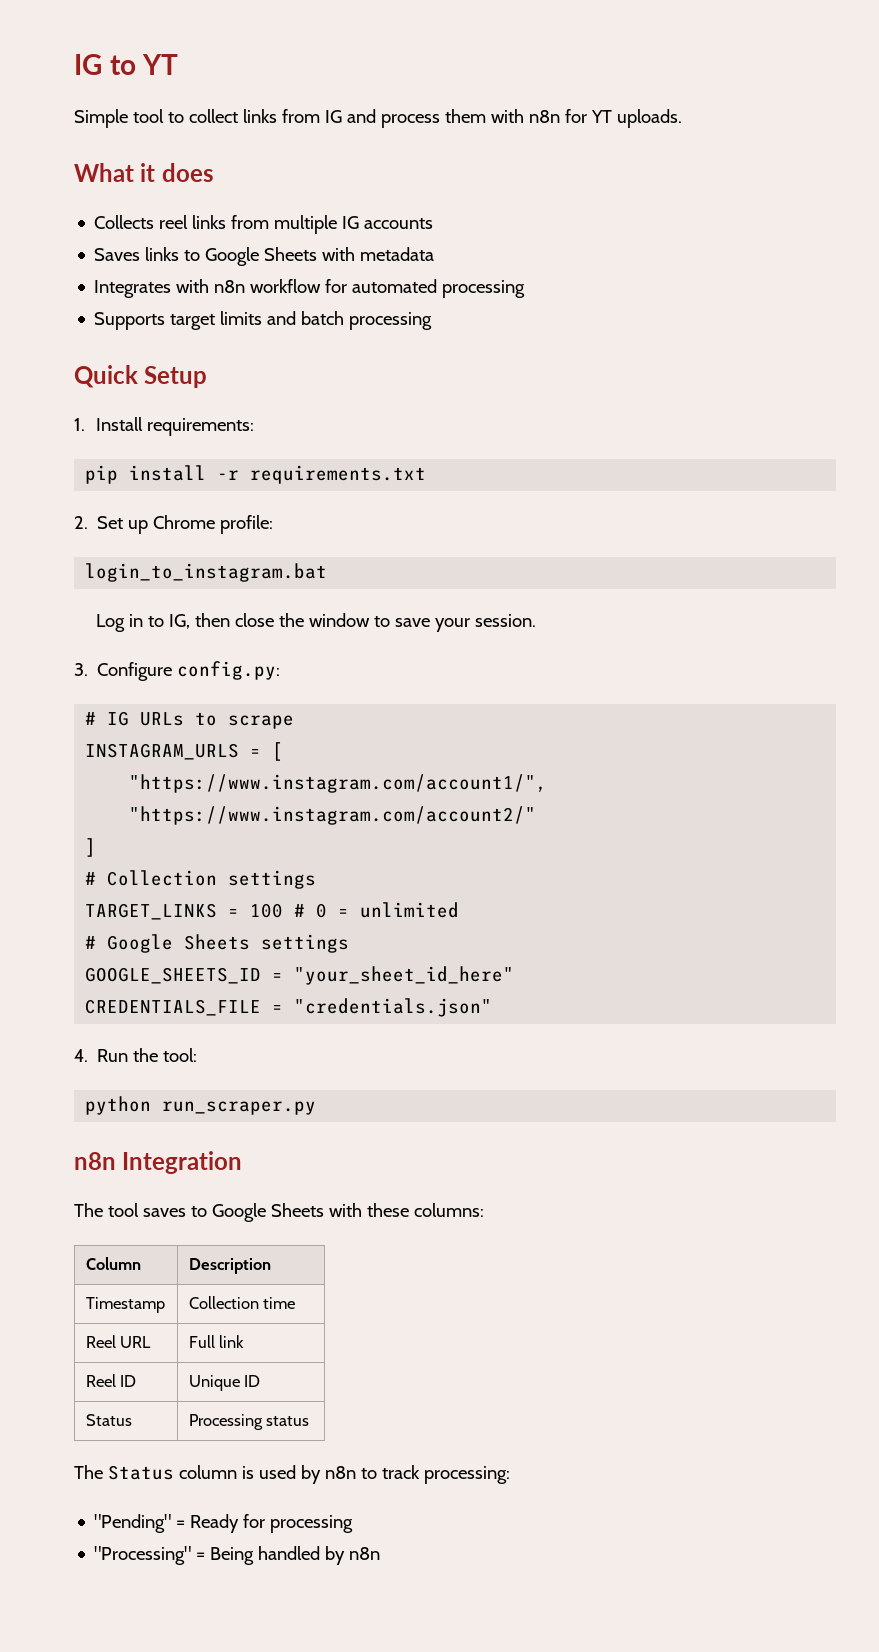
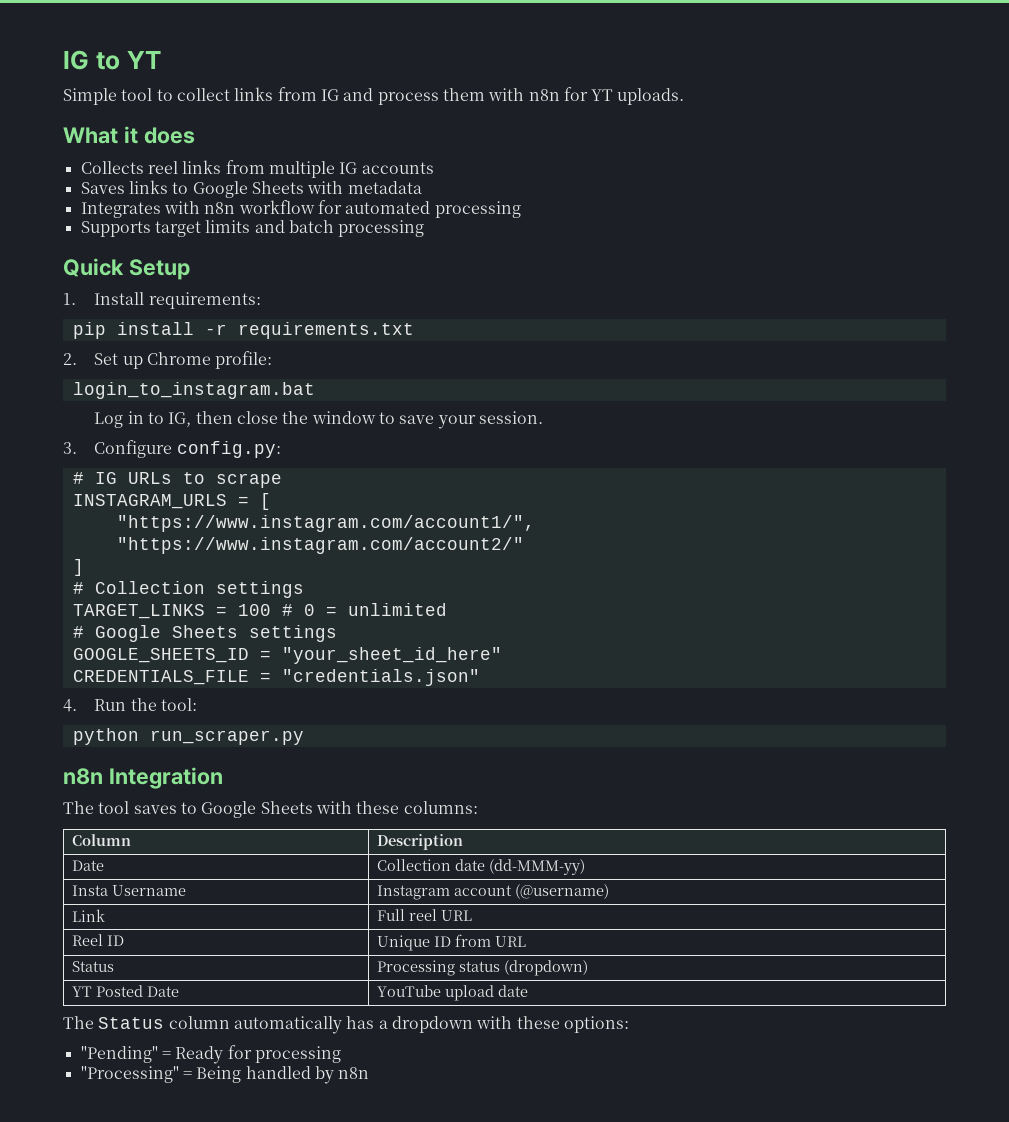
- Timestamp | Collection time
- Reel URL | Full link
+ Date | Collection date (dd-MMM-yy)
+ Insta Username | Instagram account (@username)
+ Link | Full reel URL
- Reel ID | Unique ID
+ Reel ID | Unique ID from URL
- Status | Processing status
- The Status column is used by n8n to track processing:
+ Status | Processing status (dropdown)
+ YT Posted Date | YouTube upload date
+ The Status column automatically has a dropdown with these options:

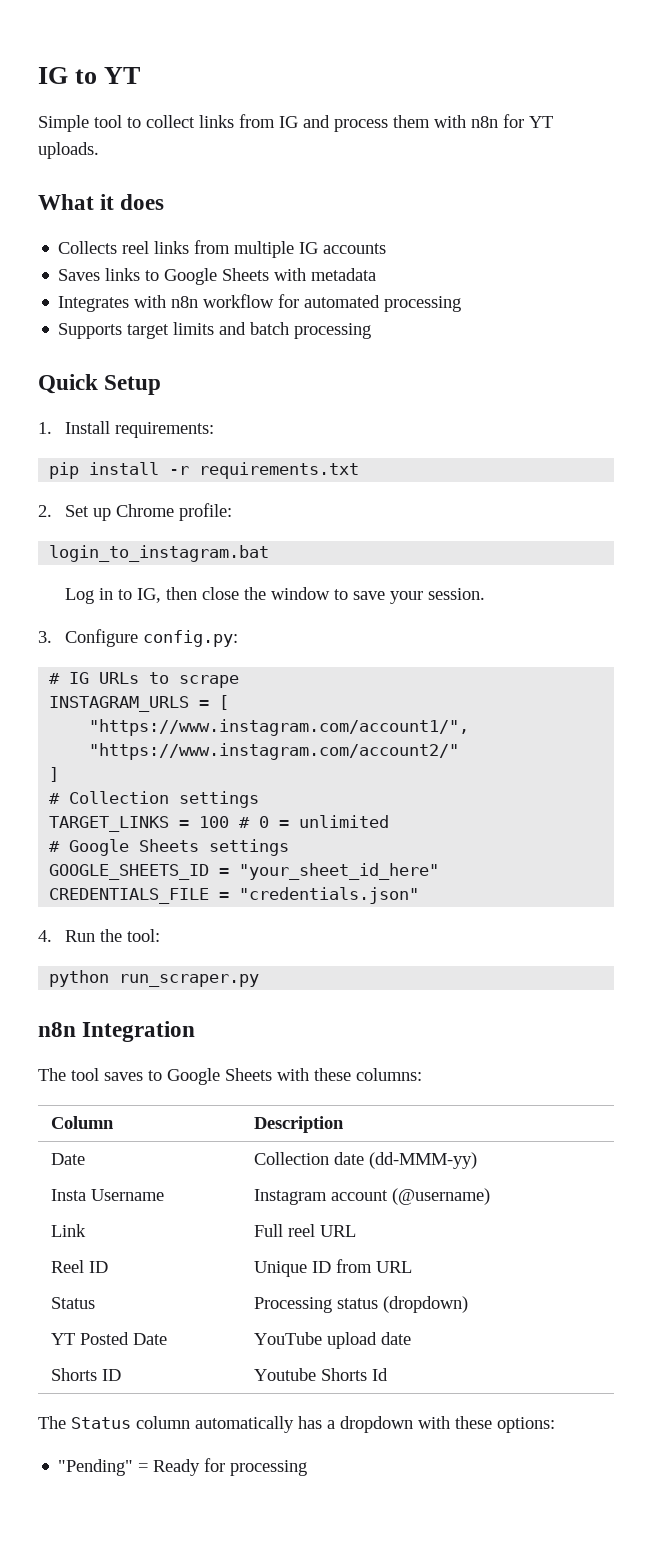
+ Shorts ID | Youtube Shorts Id
- "Processing" = Being handled by n8n

